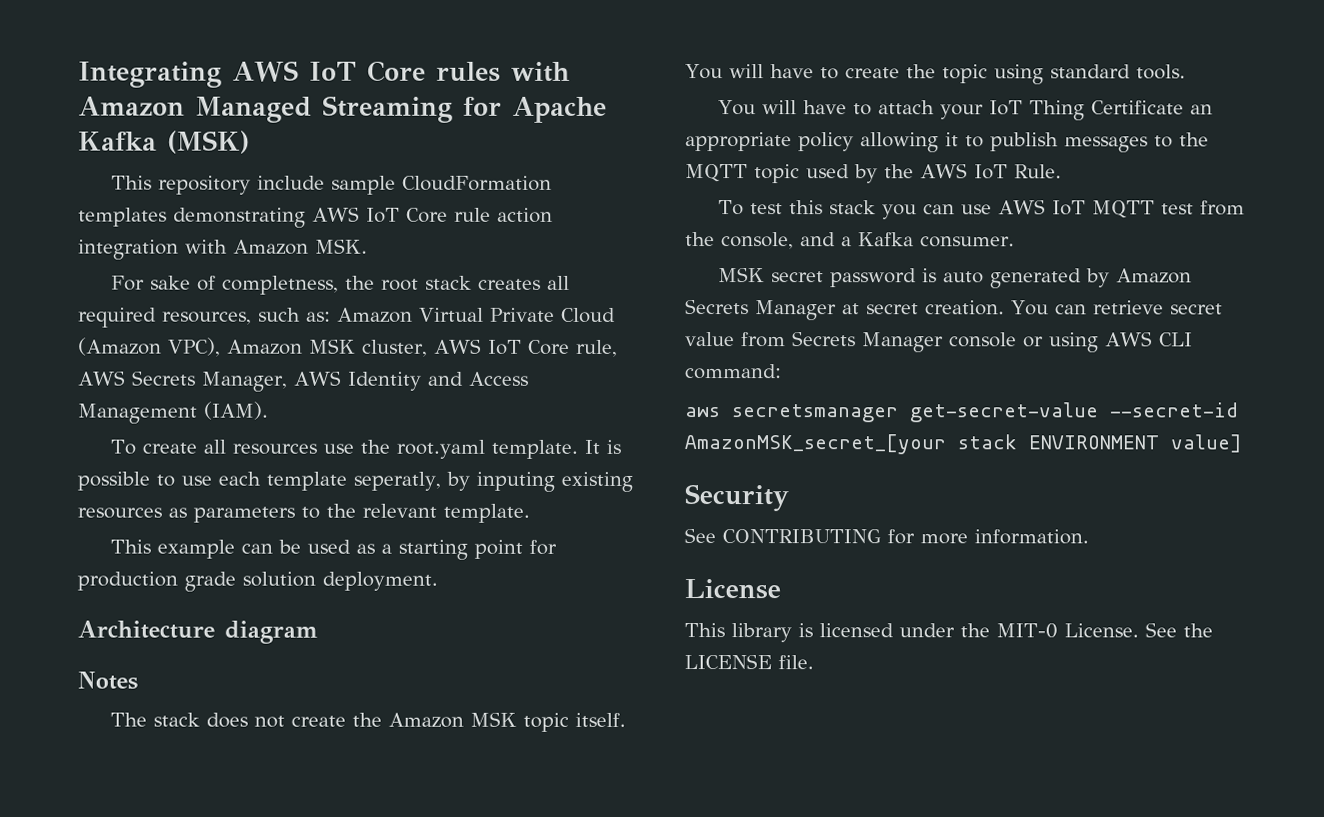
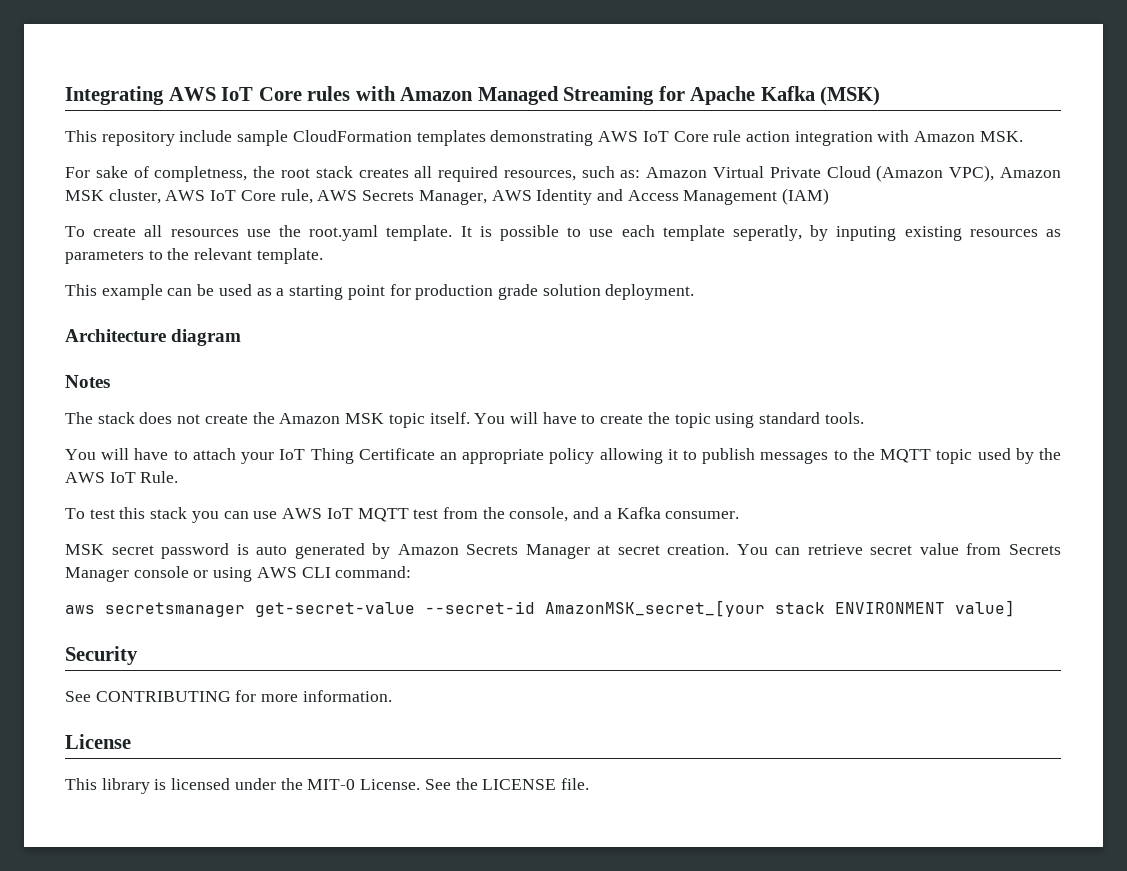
- For sake of completness, the root stack creates all required resources, such as: Amazon Virtual Private Cloud (Amazon VPC), Amazon MSK cluster, AWS IoT Core rule, AWS Secrets Manager, AWS Identity and Access Management (IAM).
+ For sake of completness, the root stack creates all required resources, such as: Amazon Virtual Private Cloud (Amazon VPC), Amazon MSK cluster, AWS IoT Core rule, AWS Secrets Manager, AWS Identity and Access Management (IAM)

